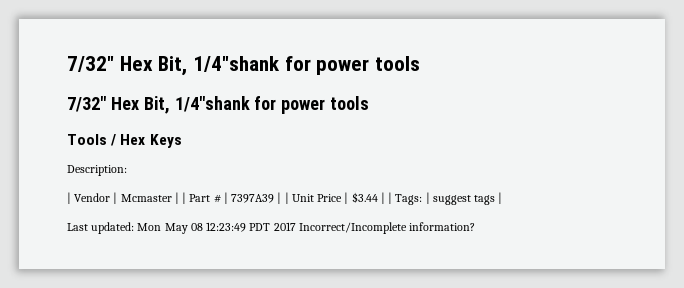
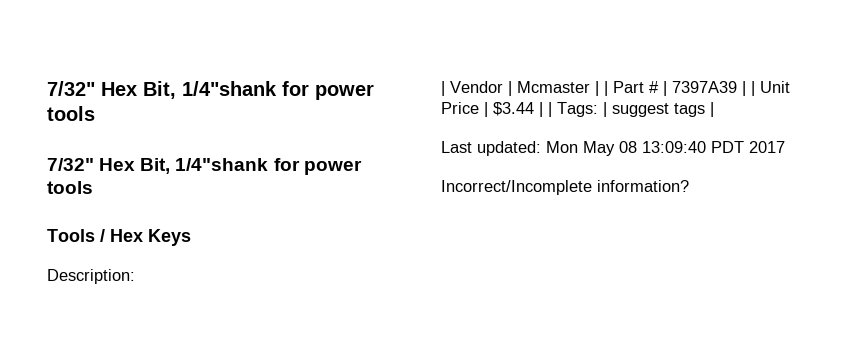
- Last updated: Mon May 08 12:23:49 PDT 2017 Incorrect/Incomplete information?
+ Last updated: Mon May 08 13:09:40 PDT 2017
+ Incorrect/Incomplete information?

